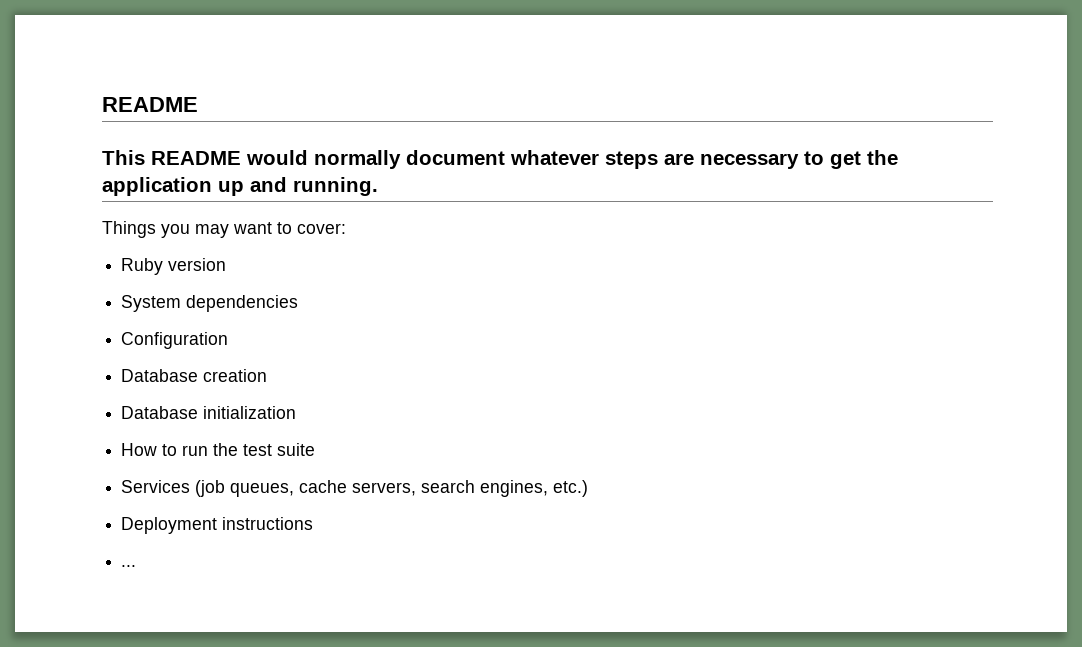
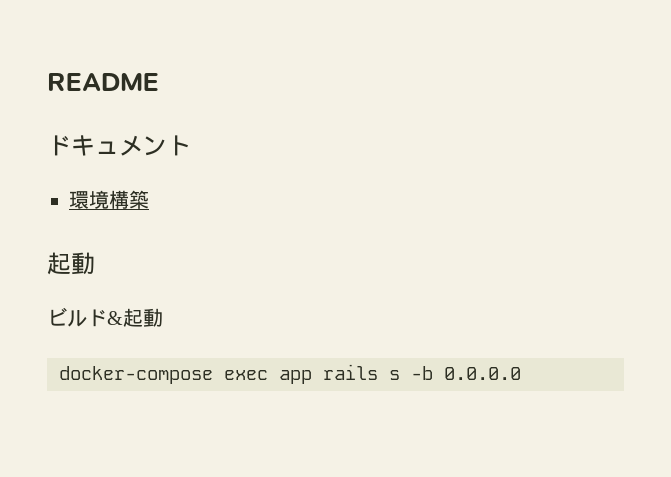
- This README would normally document whatever steps are necessary to get the application up and running.
- Things you may want to cover:
- Ruby version
- System dependencies
- Configuration
- Database creation
- Database initialization
- How to run the test suite
- Services (job queues, cache servers, search engines, etc.)
- Deployment instructions
- ...
+ ドキュメント
+ 環境構築
+ 起動
+ ビルド&起動
+ docker-compose exec app rails s -b 0.0.0.0

